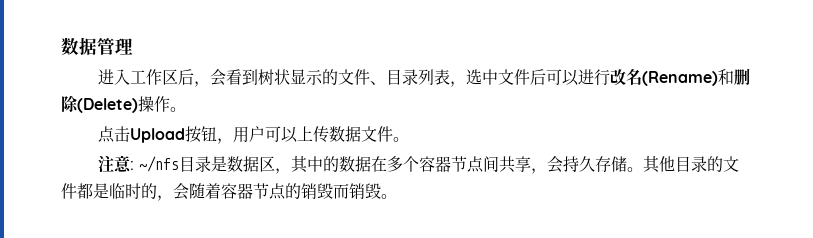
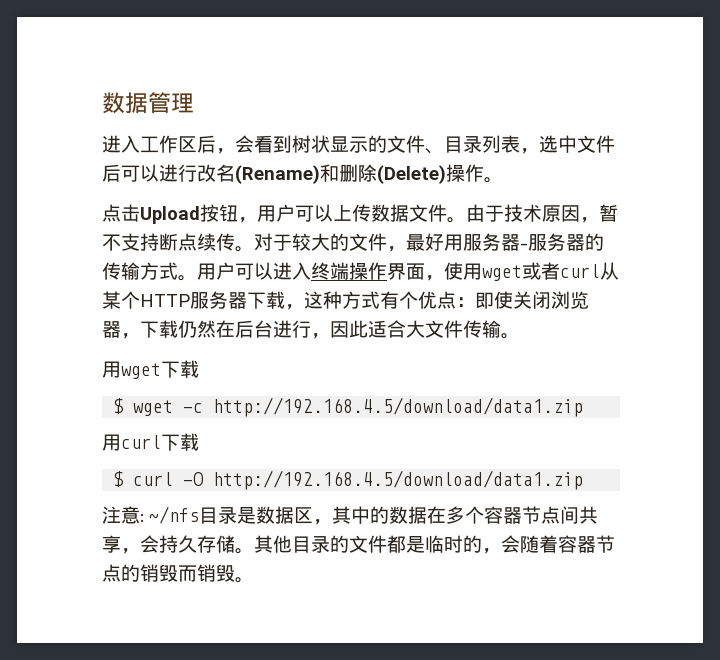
+ 由于技术原因，暂不支持断点续传。对于较大的文件，最好用服务器-服务器的传输方式。用户可以进入终端操作界面，使用wget或者curl从某个HTTP服务器下载，这种方式有个优点：即使关闭浏览器，下载仍然在后台进行，因此适合大文件传输。
+ 用wget下载
+ $ wget -c http://192.168.4.5/download/data1.zip
+ 用curl下载
+ $ curl -O http://192.168.4.5/download/data1.zip

